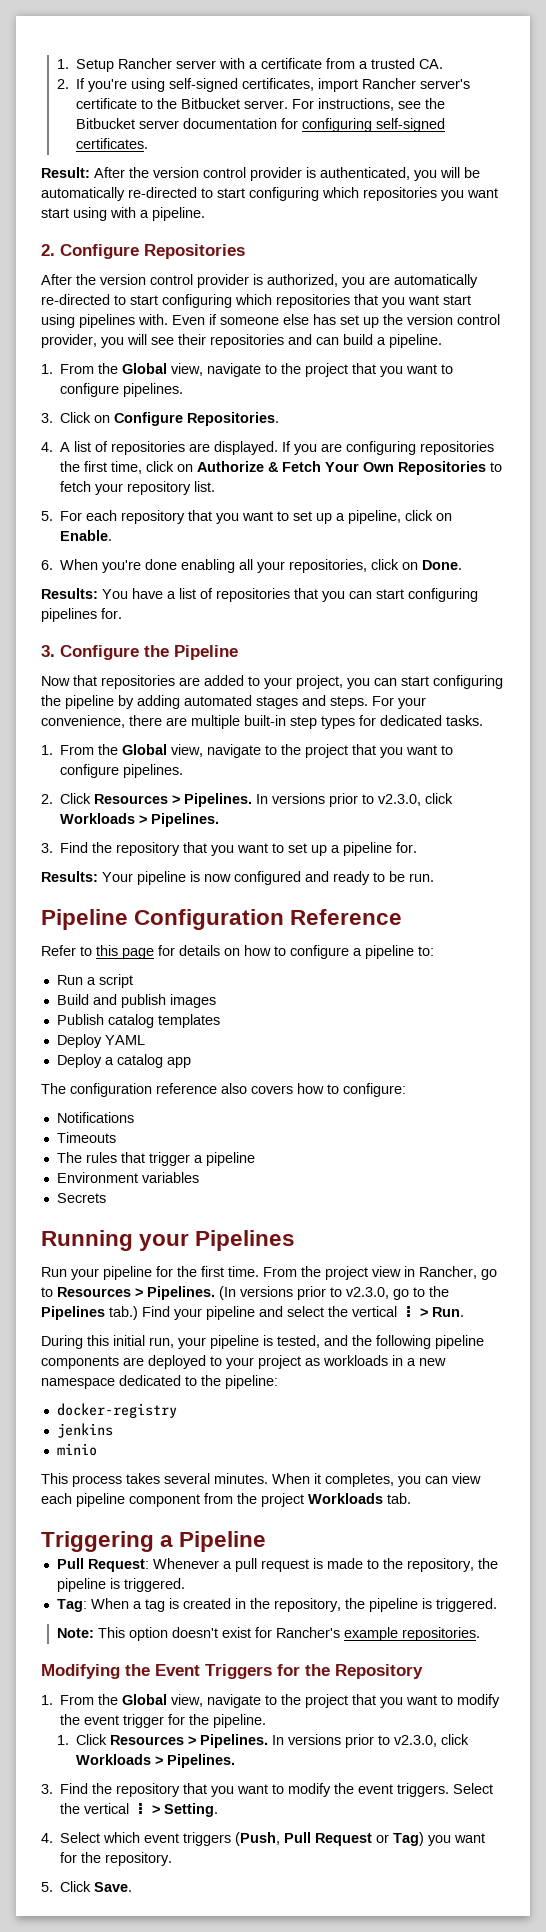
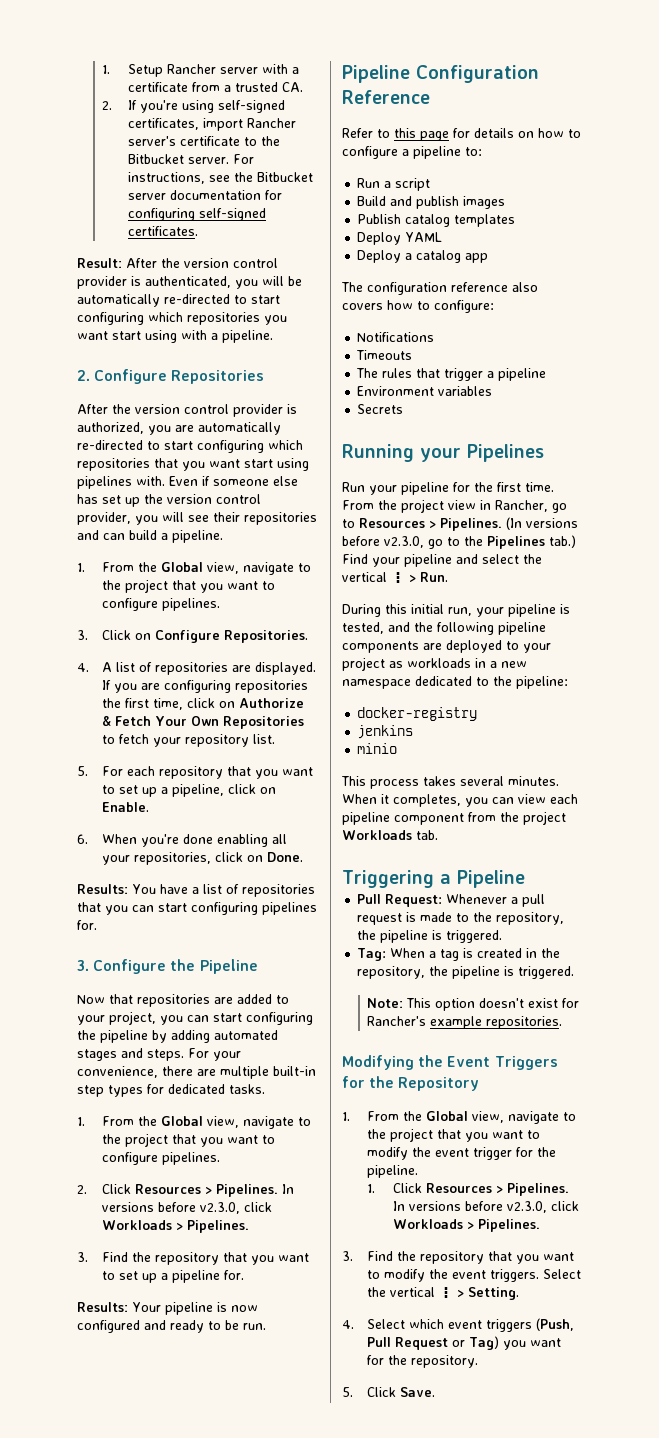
- 2. Click Resources > Pipelines. In versions prior to v2.3.0, click Workloads > Pipelines.
+ 2. Click Resources > Pipelines. In versions before v2.3.0, click Workloads > Pipelines.
- (In versions prior to v2.3.0, go to the Pipelines tab.) Find your pipeline and select the vertical ⋮ > Run.
+ (In versions before v2.3.0, go to the Pipelines tab.) Find your pipeline and select the vertical ⋮ > Run.
- 1. Click Resources > Pipelines. In versions prior to v2.3.0, click Workloads > Pipelines.
+ 1. Click Resources > Pipelines. In versions before v2.3.0, click Workloads > Pipelines.

